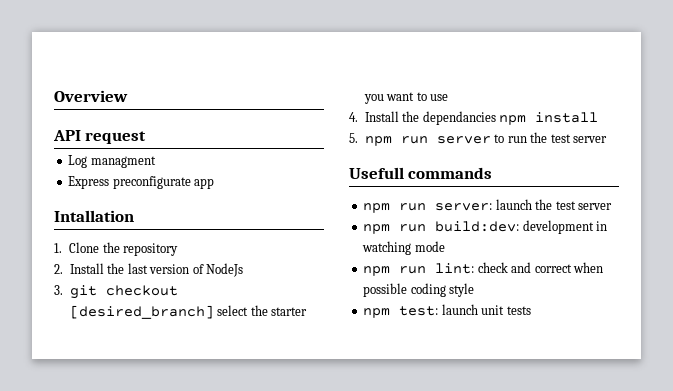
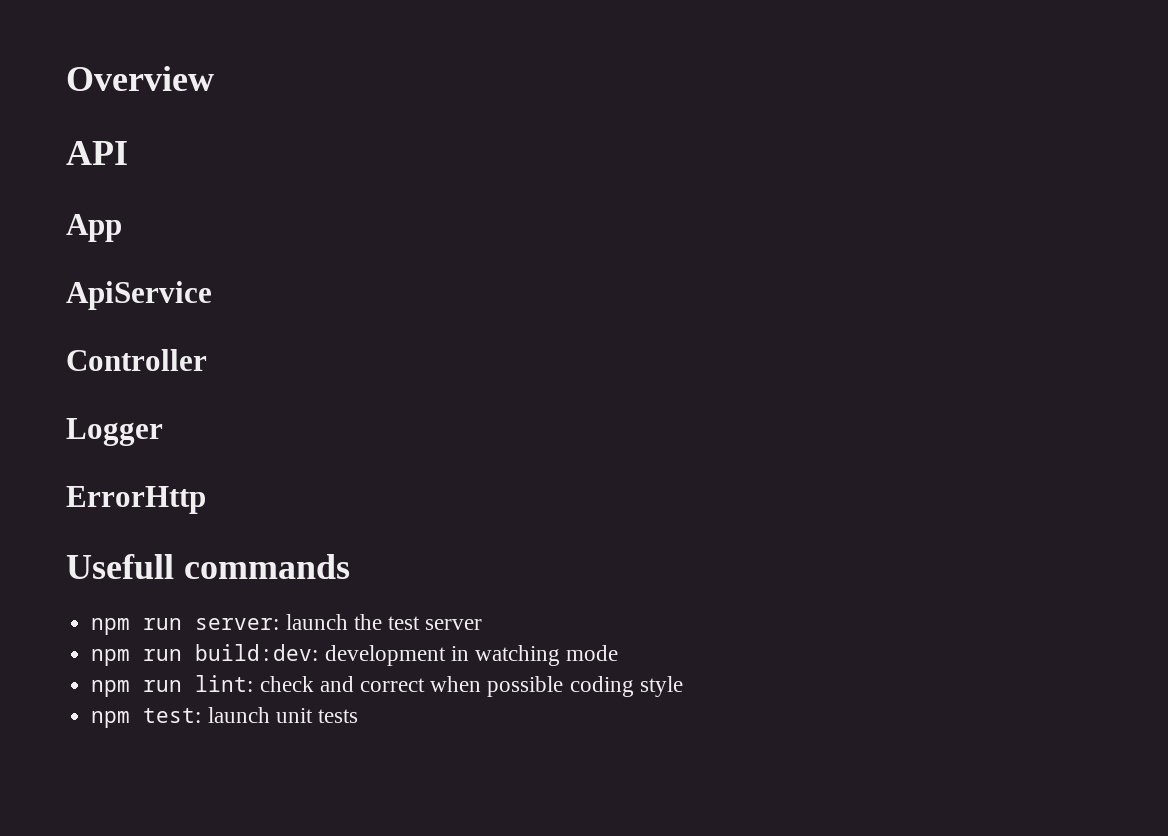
- API request
- Log managment
- Express preconfigurate app
- Intallation
- 1. Clone the repository
- 2. Install the last version of NodeJs
- 3. git checkout [desired_branch] select the starter you want to use
- 4. Install the dependancies npm install
- 5. npm run server to run the test server
+ API
+ App
+ ApiService
+ Controller
+ Logger
+ ErrorHttp

